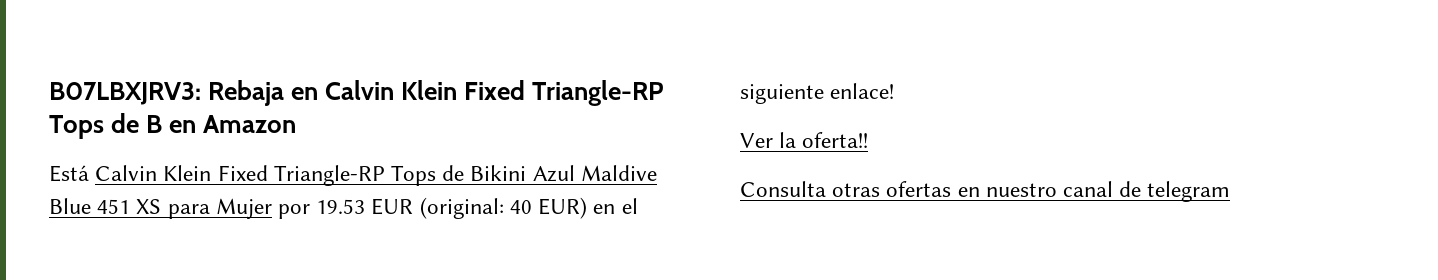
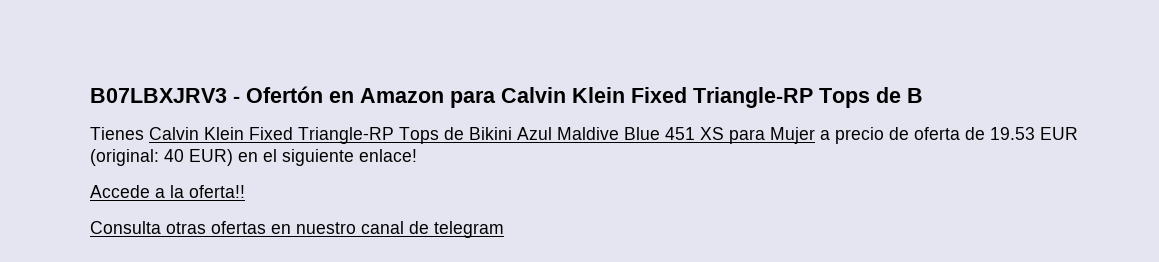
- B07LBXJRV3: Rebaja en Calvin Klein Fixed Triangle-RP Tops de B en Amazon
- Está Calvin Klein Fixed Triangle-RP Tops de Bikini Azul Maldive Blue 451 XS para Mujer por 19.53 EUR (original: 40 EUR) en el siguiente enlace!
+ B07LBXJRV3 - Ofertón en Amazon para Calvin Klein Fixed Triangle-RP Tops de B
+ Tienes Calvin Klein Fixed Triangle-RP Tops de Bikini Azul Maldive Blue 451 XS para Mujer a precio de oferta de 19.53 EUR (original: 40 EUR) en el siguiente enlace!
- Ver la oferta!!
+ Accede a la oferta!!

